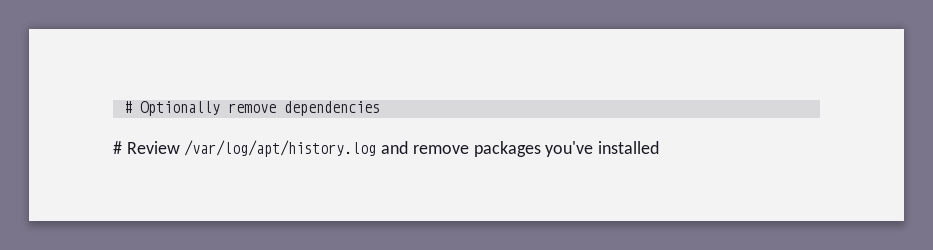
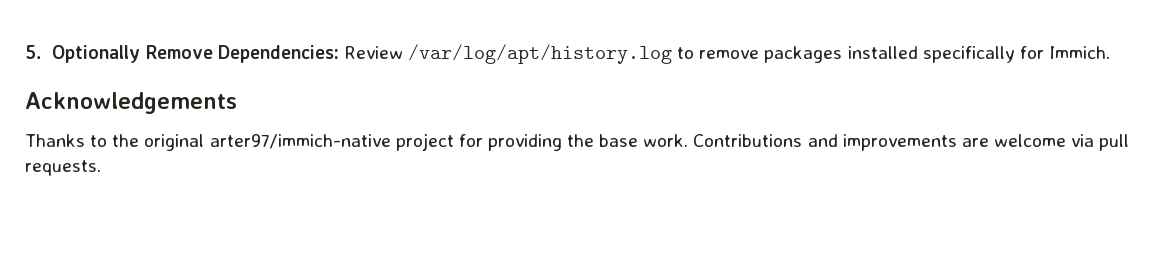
- # Optionally remove dependencies
- # Review /var/log/apt/history.log and remove packages you've installed
+ 5. Optionally Remove Dependencies: Review /var/log/apt/history.log to remove packages installed specifically for Immich.
+ Acknowledgements
+ Thanks to the original arter97/immich-native project for providing the base work. Contributions and improvements are welcome via pull requests.

